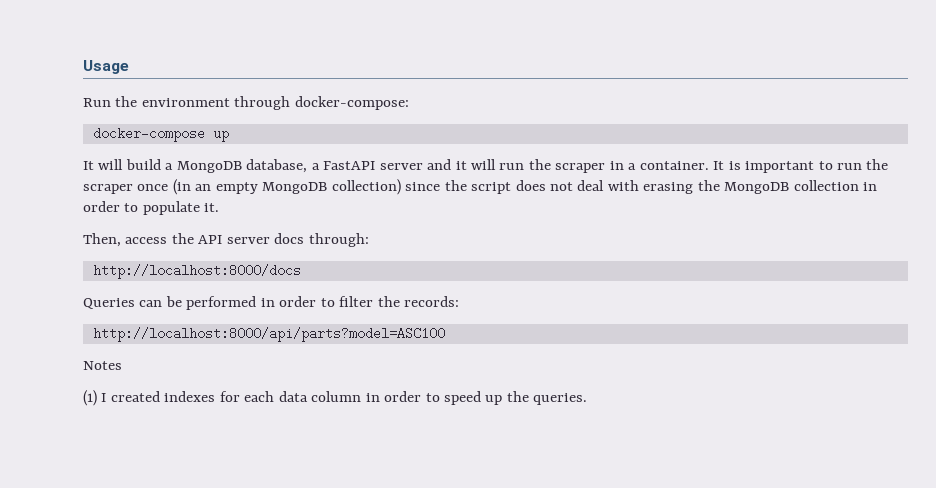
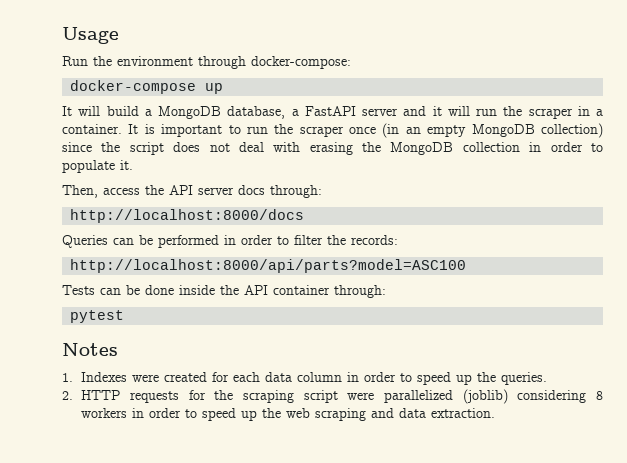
+ Tests can be done inside the API container through:
+ pytest
  Notes
- (1) I created indexes for each data column in order to speed up the queries.
+ 1. Indexes were created for each data column in order to speed up the queries.
+ 2. HTTP requests for the scraping script were parallelized (joblib) considering 8 workers in order to speed up the web scraping and data extraction.

